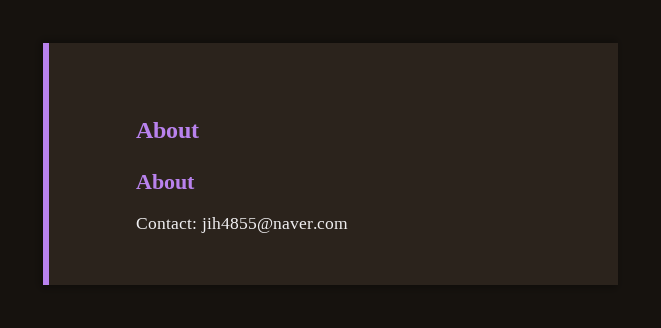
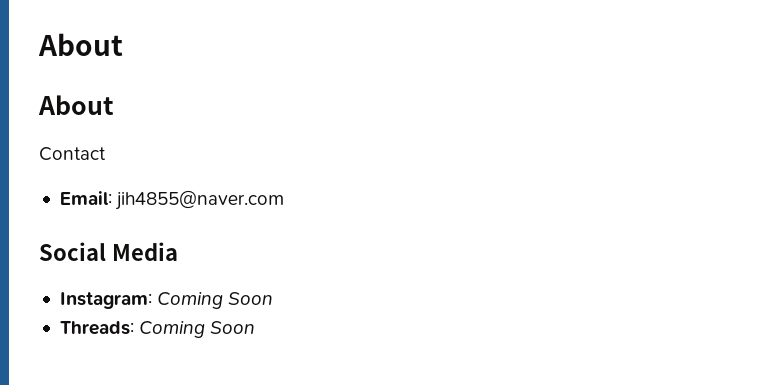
- Contact: jih4855@naver.com
+ Contact
+ Email: jih4855@naver.com
+ Social Media
+ Instagram: Coming Soon
+ Threads: Coming Soon

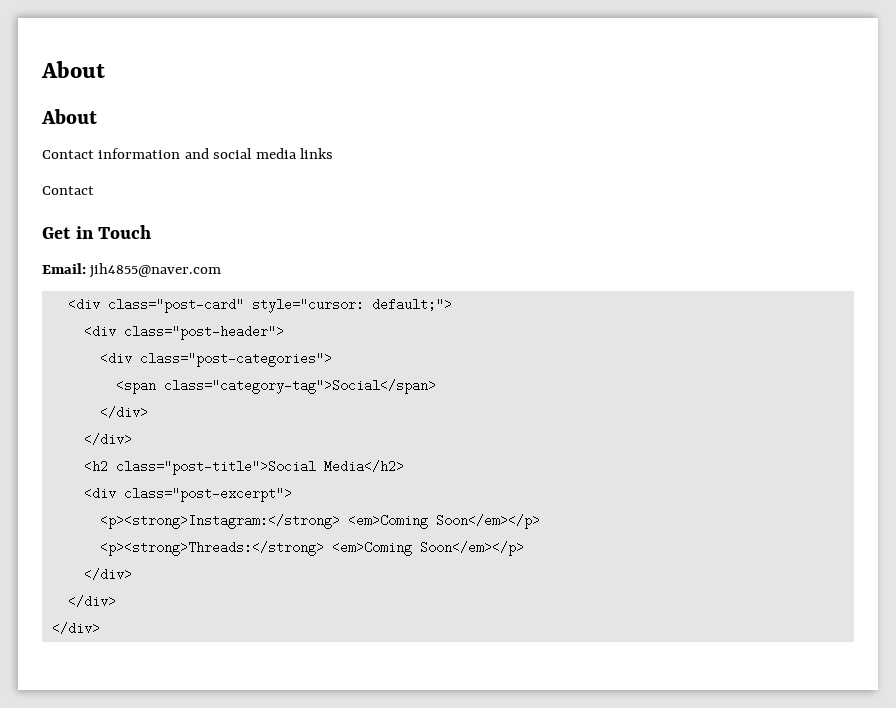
+ Contact information and social media links
  Contact
+ Get in Touch
  Email: jih4855@naver.com
- Social Media
- Instagram: Coming Soon
- Threads: Coming Soon
+ <div class="post-card" style="cursor: default;">
+ <div class="post-header">
+ <div class="post-categories">
+ <span class="category-tag">Social</span>
+ </div>
+ </div>
+ <h2 class="post-title">Social Media</h2>
+ <div class="post-excerpt">
+ <p><strong>Instagram:</strong> <em>Coming Soon</em></p>
+ <p><strong>Threads:</strong> <em>Coming Soon</em></p>
+ </div>
+ </div>
+ </div>

